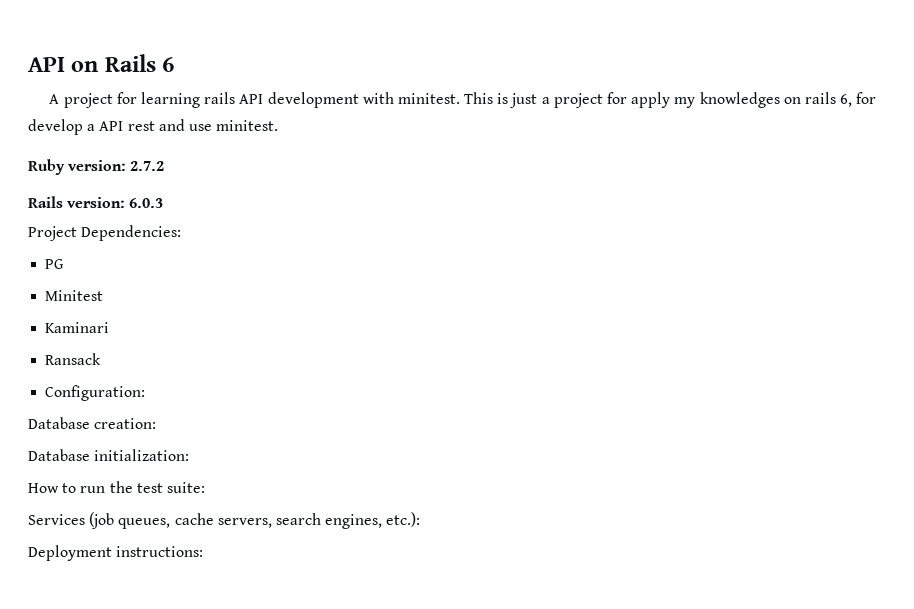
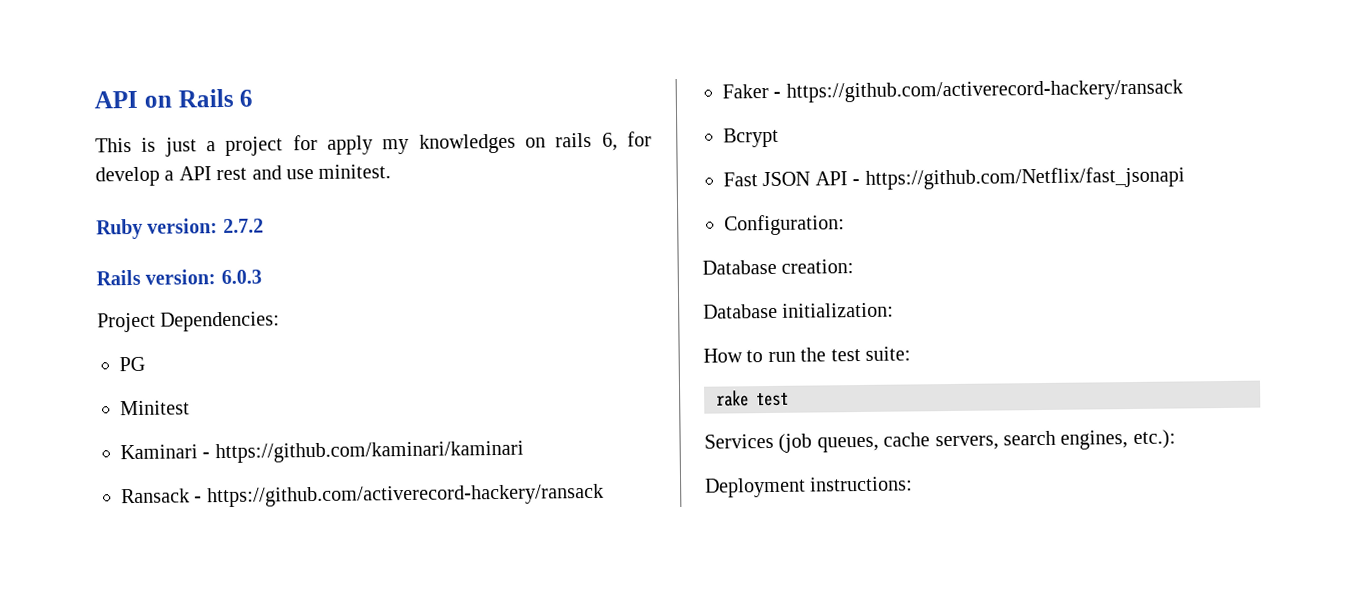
- A project for learning rails API development with minitest.
- Kaminari
+ Kaminari - https://github.com/kaminari/kaminari
- Ransack
+ Ransack - https://github.com/activerecord-hackery/ransack
+ Faker - https://github.com/activerecord-hackery/ransack
+ Bcrypt
+ Fast JSON API - https://github.com/Netflix/fast_jsonapi
+ rake test

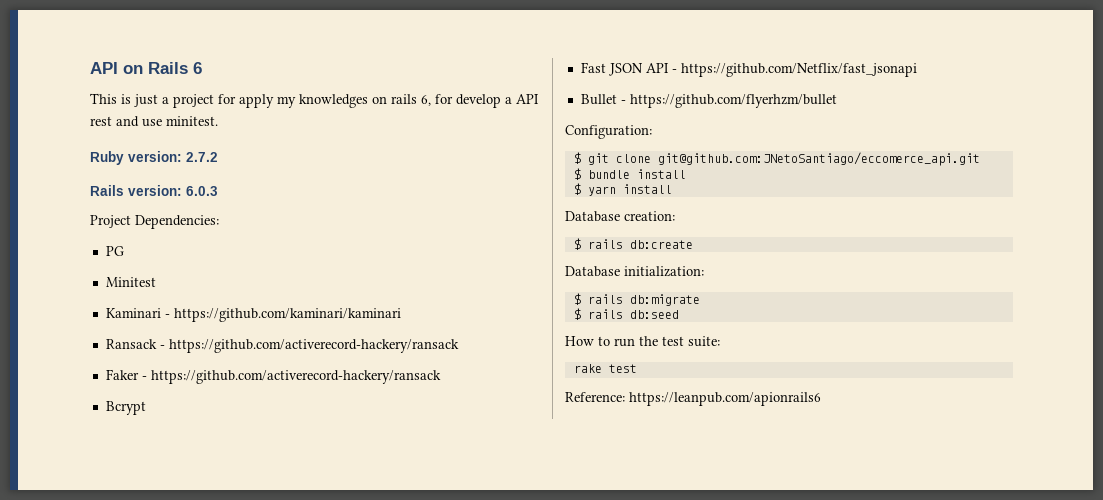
+ Bullet - https://github.com/flyerhzm/bullet
  Configuration:
+ $ git clone git@github.com:JNetoSantiago/eccomerce_api.git
+ $ bundle install
+ $ yarn install
+ $ rails db:create
+ $ rails db:migrate
+ $ rails db:seed
- Services (job queues, cache servers, search engines, etc.):
- Deployment instructions:
+ Reference: https://leanpub.com/apionrails6

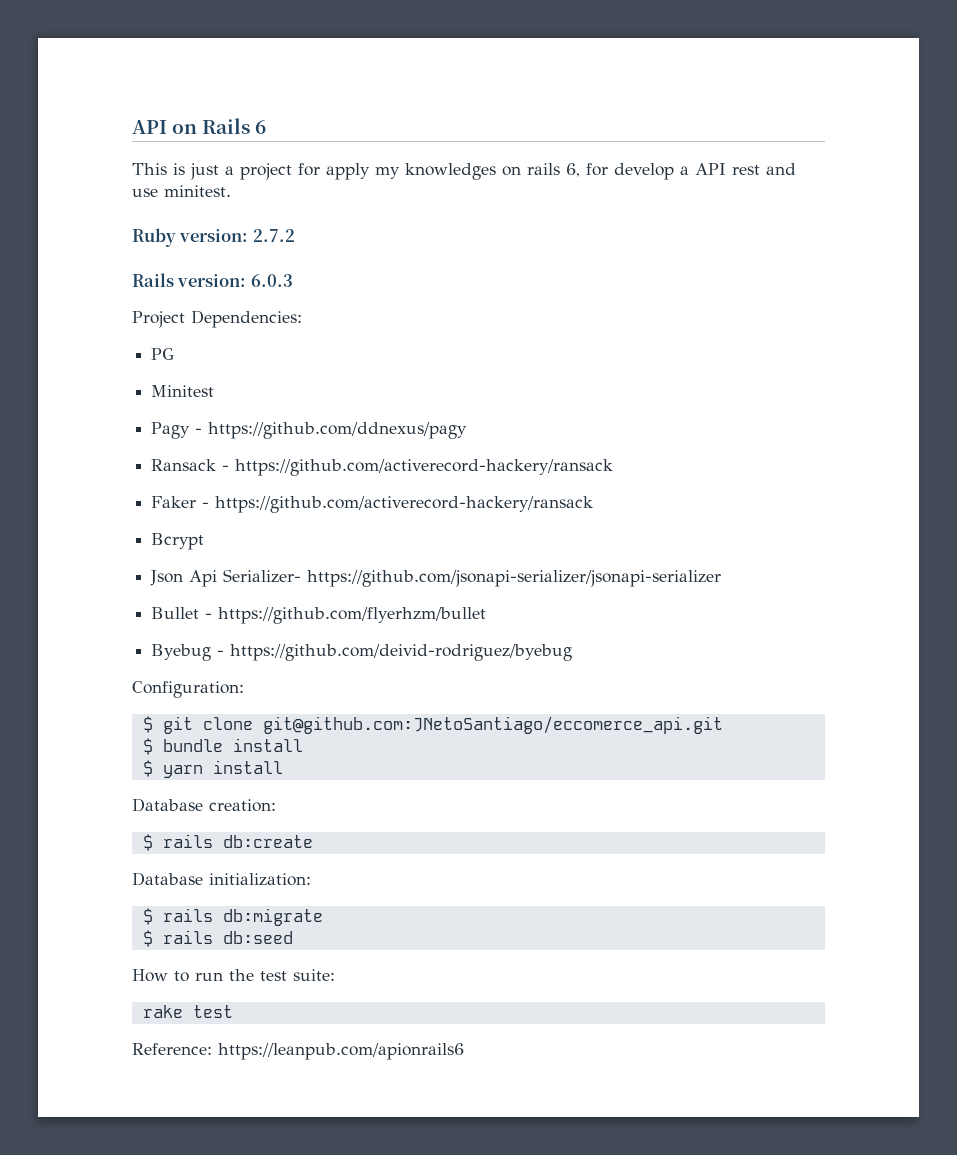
- Kaminari - https://github.com/kaminari/kaminari
+ Pagy - https://github.com/ddnexus/pagy
- Fast JSON API - https://github.com/Netflix/fast_jsonapi
+ Json Api Serializer- https://github.com/jsonapi-serializer/jsonapi-serializer
+ Byebug - https://github.com/deivid-rodriguez/byebug

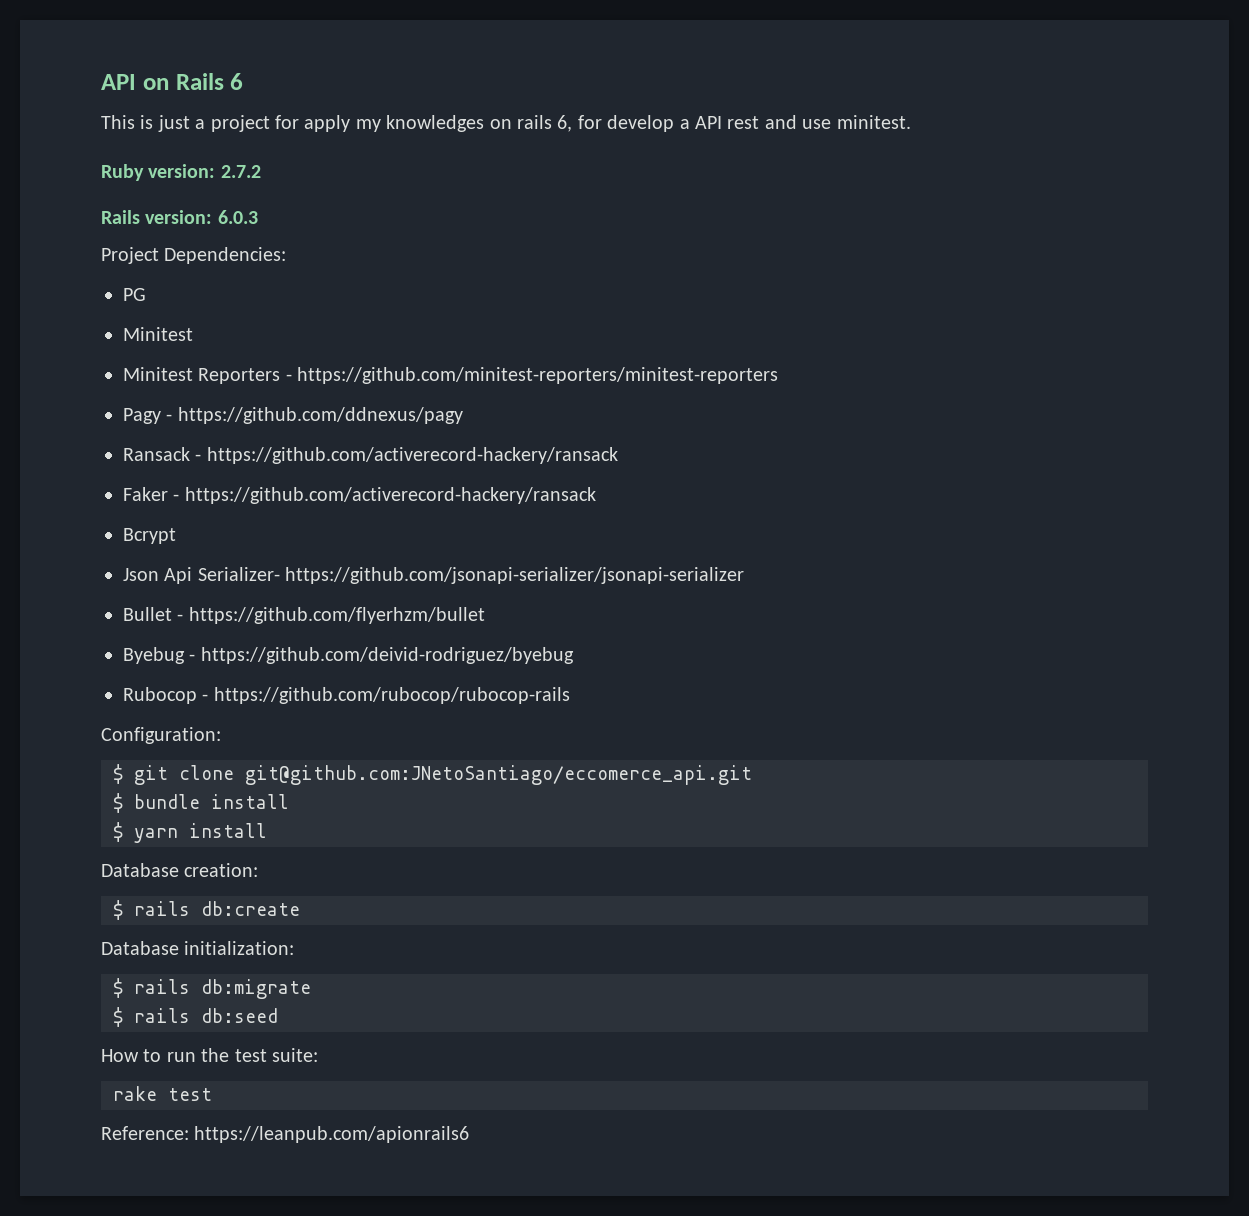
+ Minitest Reporters - https://github.com/minitest-reporters/minitest-reporters
+ Rubocop - https://github.com/rubocop/rubocop-rails

